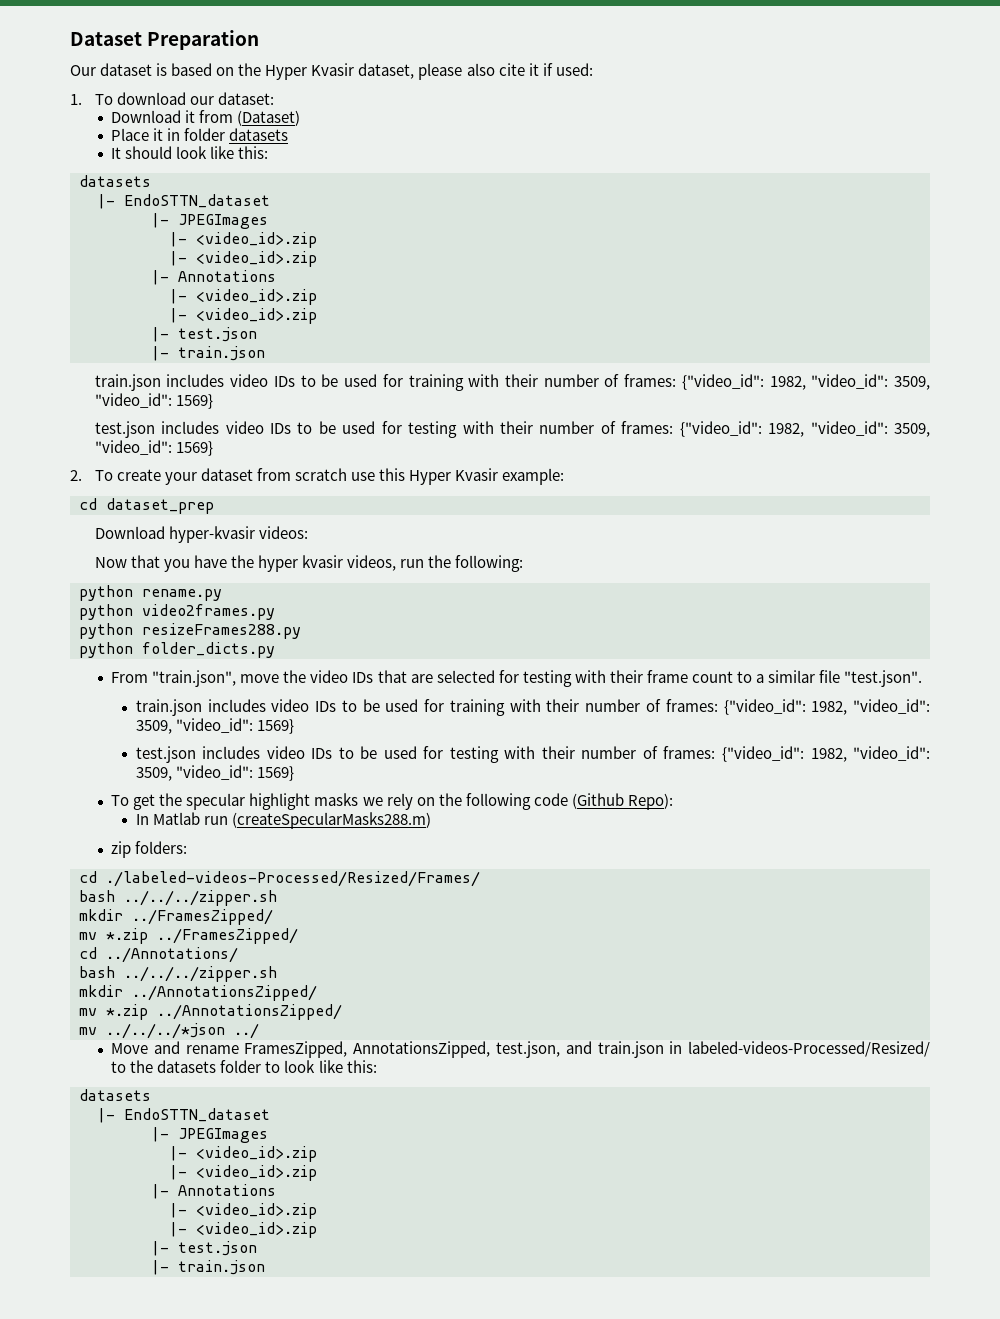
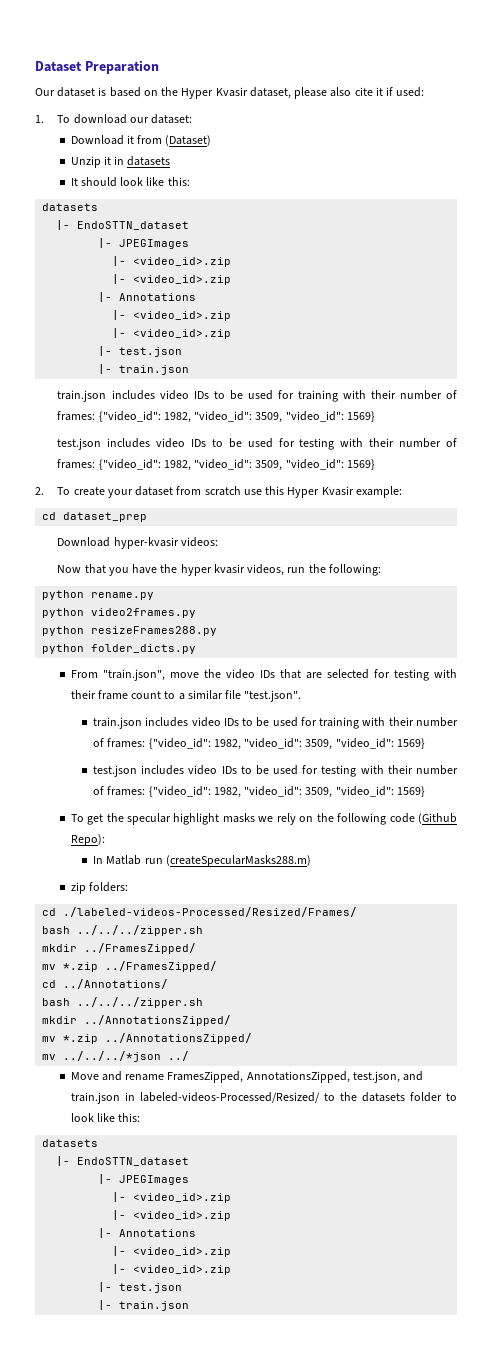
- Place it in folder datasets
+ Unzip it in datasets

